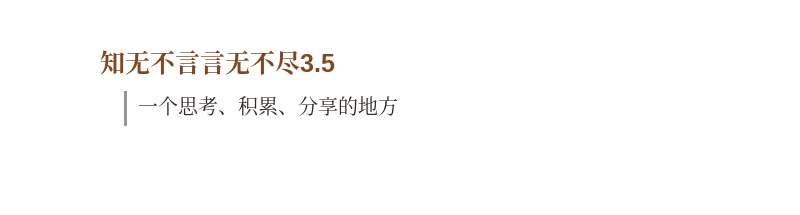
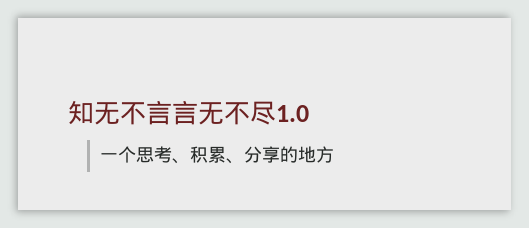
- 知无不言言无不尽3.5
+ 知无不言言无不尽1.0

